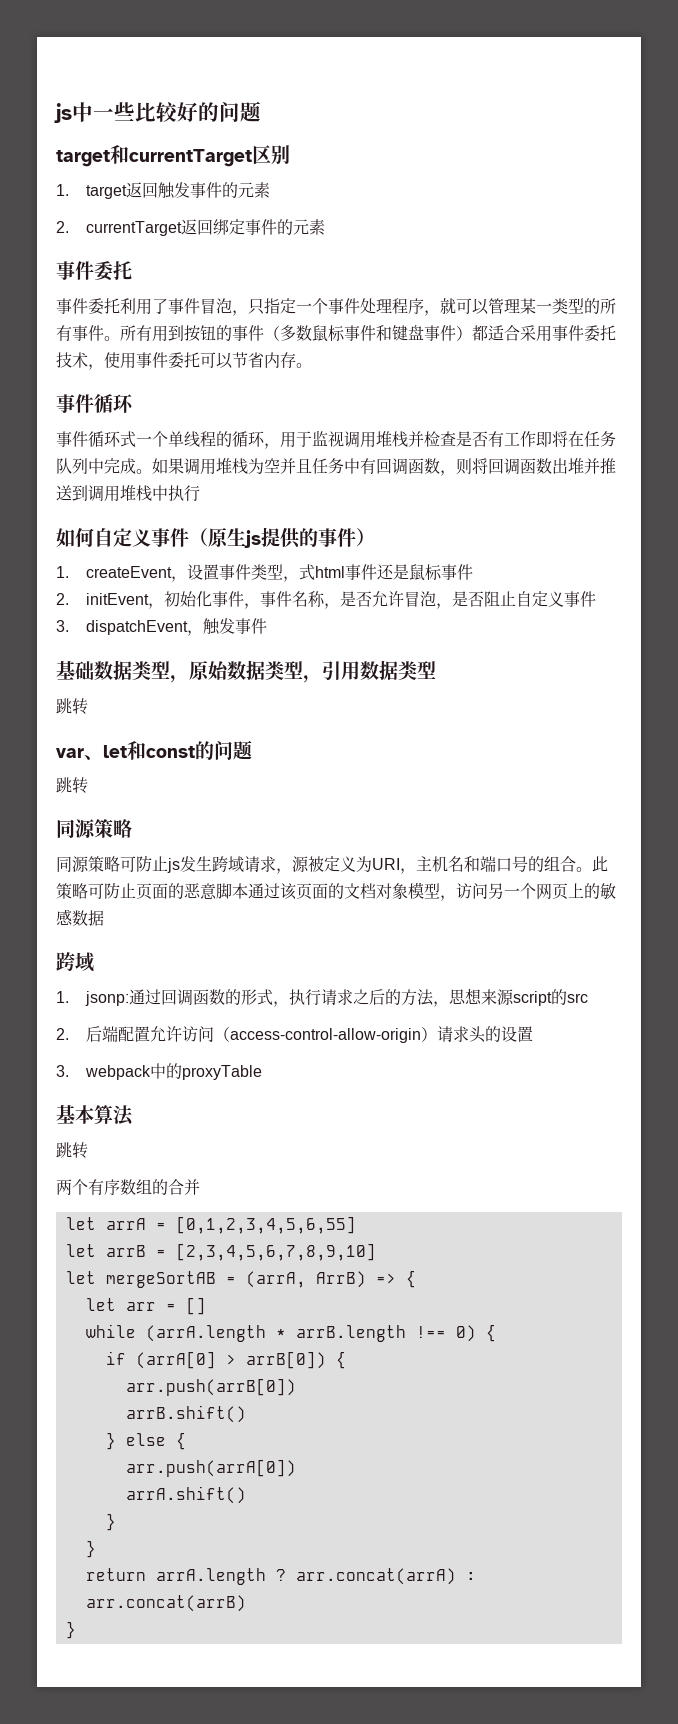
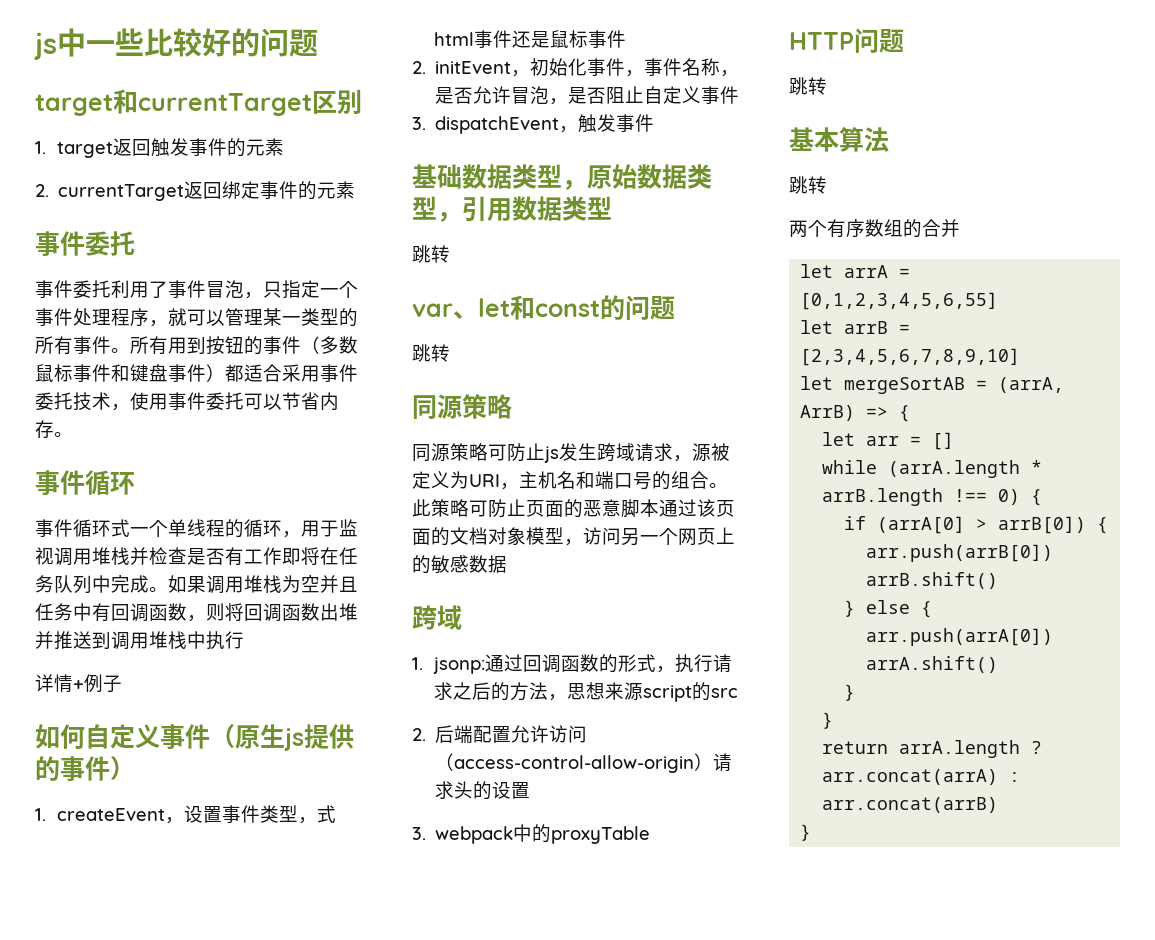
+ 详情+例子
+ HTTP问题
+ 跳转

